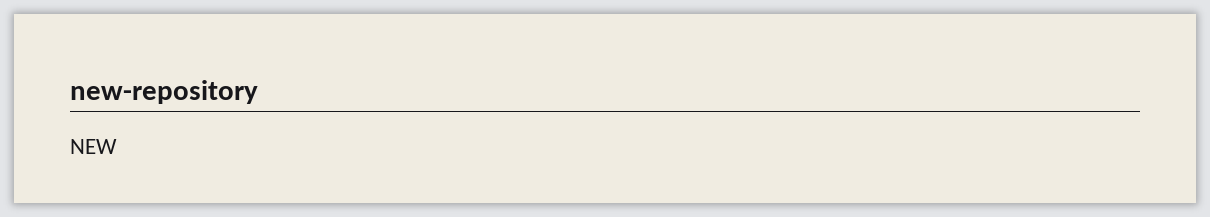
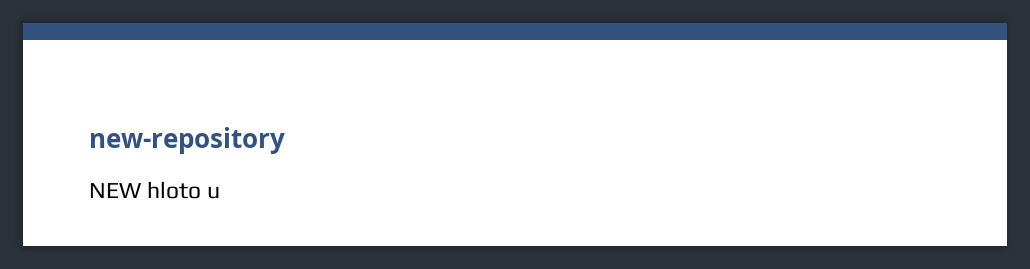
- NEW
+ NEW hloto u

